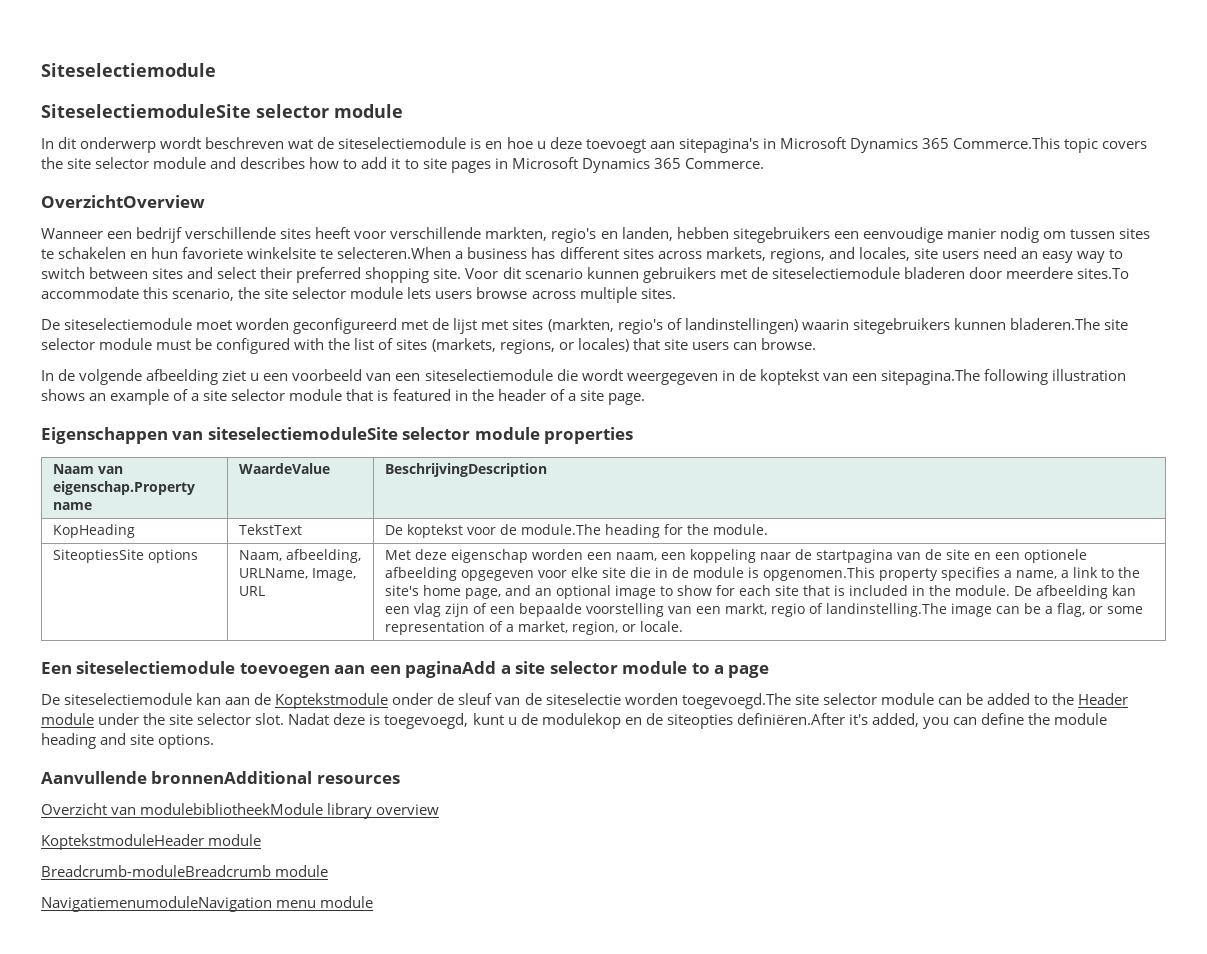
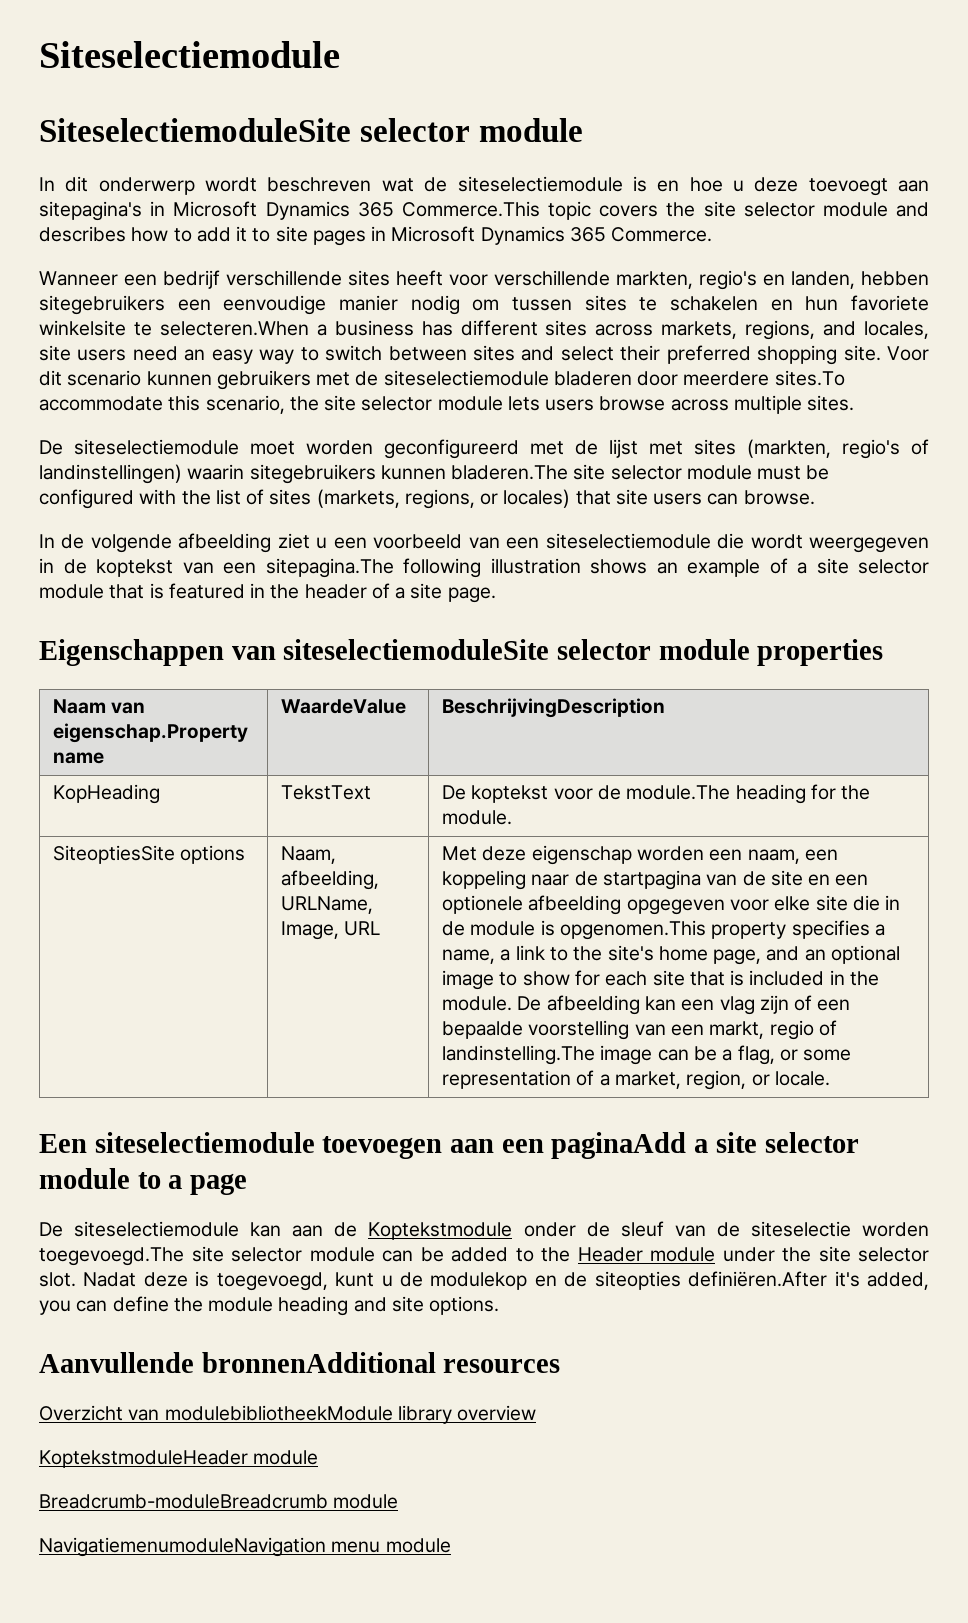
- OverzichtOverview

